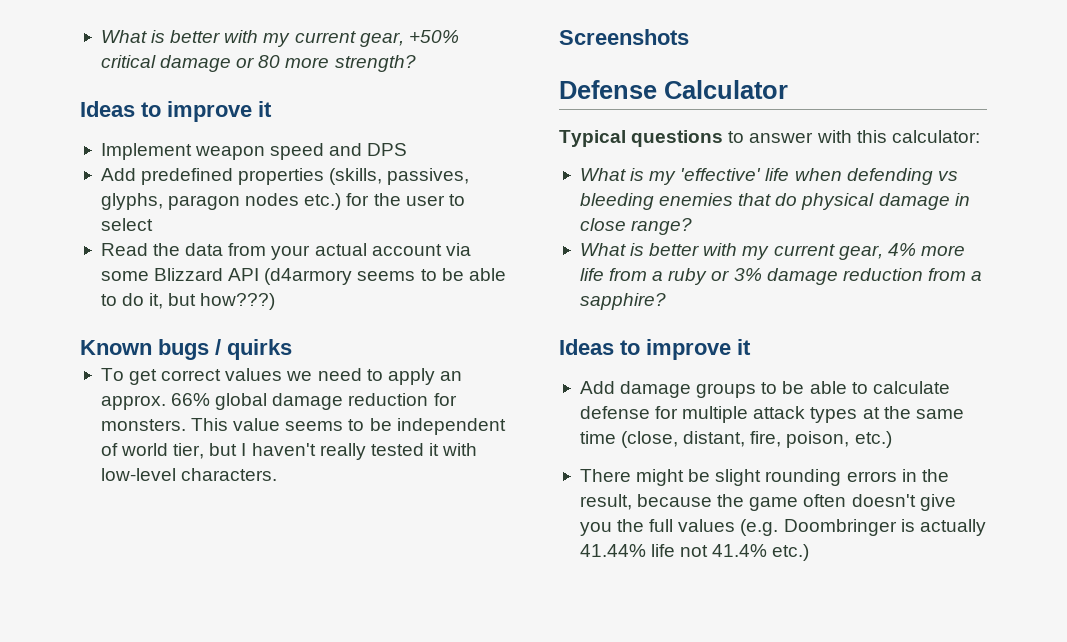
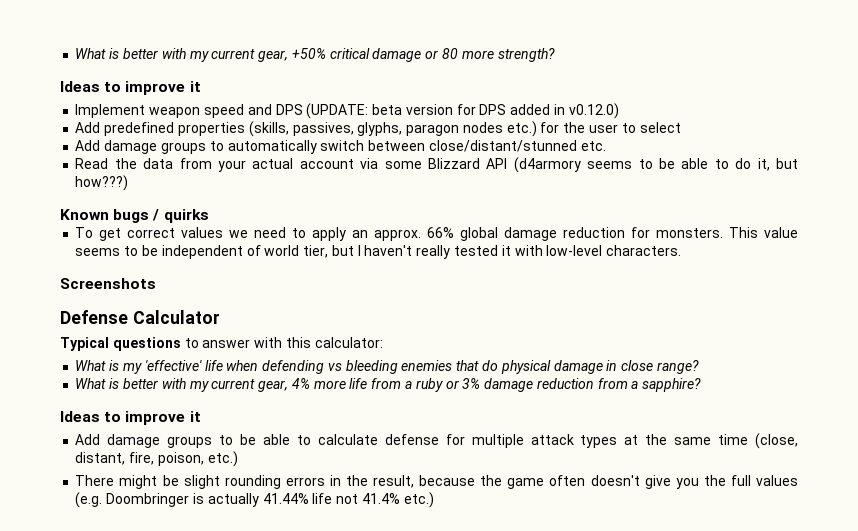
- Implement weapon speed and DPS
+ Implement weapon speed and DPS (UPDATE: beta version for DPS added in v0.12.0)
+ Add damage groups to automatically switch between close/distant/stunned etc.

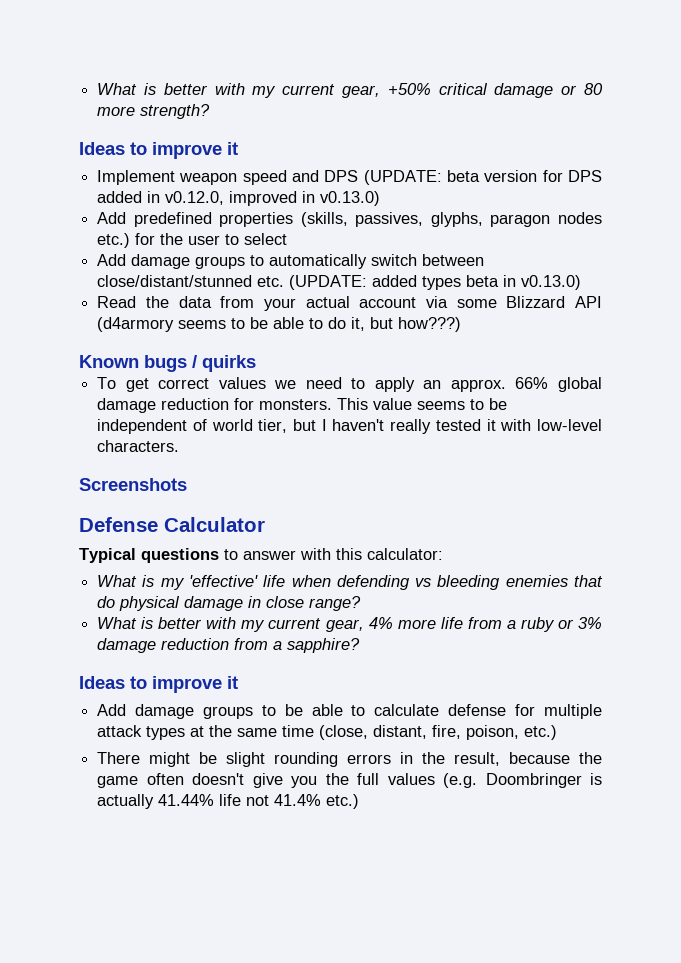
- Implement weapon speed and DPS (UPDATE: beta version for DPS added in v0.12.0)
+ Implement weapon speed and DPS (UPDATE: beta version for DPS added in v0.12.0, improved in v0.13.0)
- Add damage groups to automatically switch between close/distant/stunned etc.
+ Add damage groups to automatically switch between close/distant/stunned etc. (UPDATE: added types beta in v0.13.0)

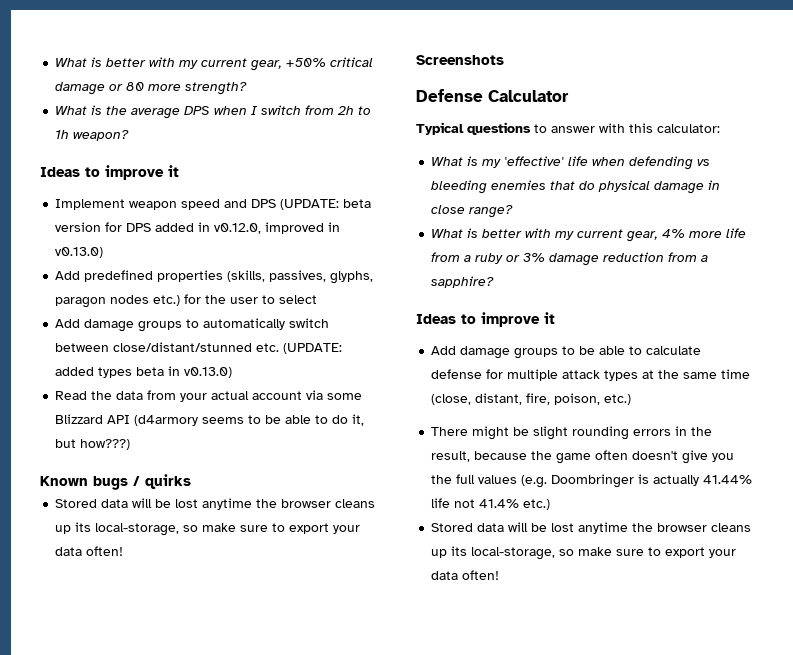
+ What is the average DPS when I switch from 2h to 1h weapon?
  Known bugs / quirks
- To get correct values we need to apply an approx. 66% global damage reduction for monsters. This value seems to be independent of world tier, but I haven't really tested it with low-level characters.
+ Stored data will be lost anytime the browser cleans up its local-storage, so make sure to export your data often!
  There might be slight rounding errors in the result, because the game often doesn't give you the full values (e.g. Doombringer is actually 41.44% life not 41.4% etc.)
+ Stored data will be lost anytime the browser cleans up its local-storage, so make sure to export your data often!

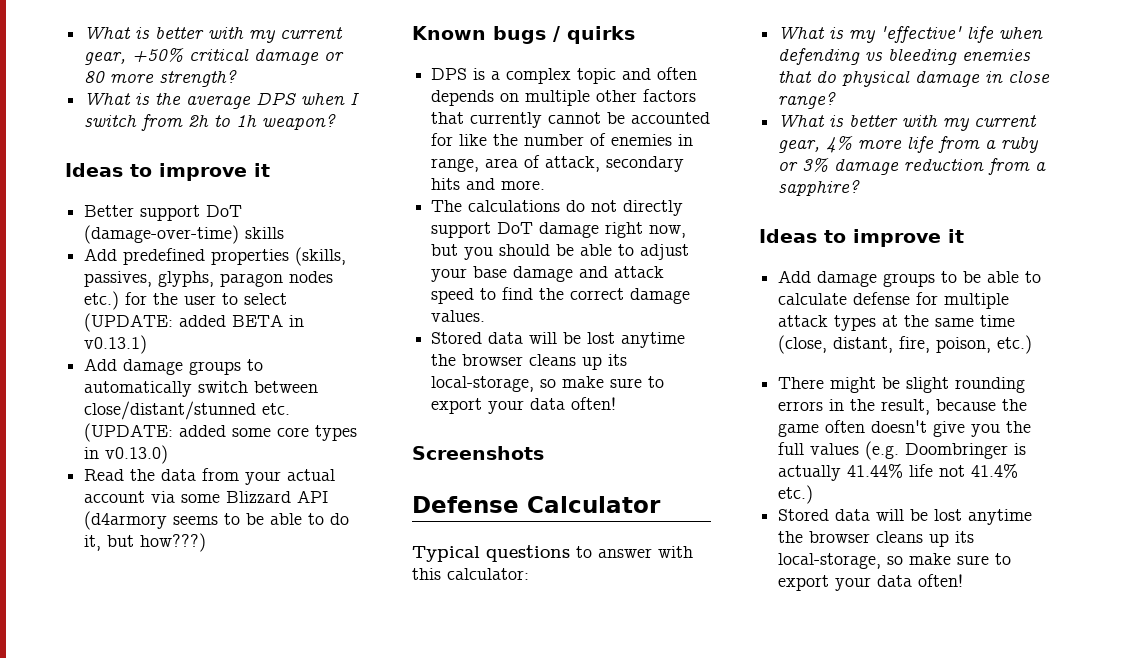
- Implement weapon speed and DPS (UPDATE: beta version for DPS added in v0.12.0, improved in v0.13.0)
+ Better support DoT (damage-over-time) skills
- Add predefined properties (skills, passives, glyphs, paragon nodes etc.) for the user to select
+ Add predefined properties (skills, passives, glyphs, paragon nodes etc.) for the user to select (UPDATE: added BETA in v0.13.1)
- Add damage groups to automatically switch between close/distant/stunned etc. (UPDATE: added types beta in v0.13.0)
+ Add damage groups to automatically switch between close/distant/stunned etc. (UPDATE: added some core types in v0.13.0)
+ DPS is a complex topic and often depends on multiple other factors that currently cannot be accounted for like the number of enemies in range, area of attack, secondary hits and more.
+ The calculations do not directly support DoT damage right now, but you should be able to adjust your base damage and attack speed to find the correct damage values.

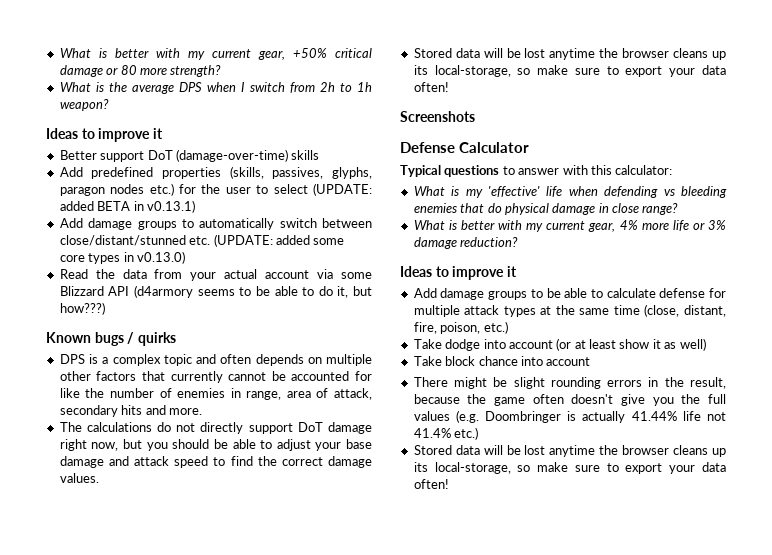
- What is better with my current gear, 4% more life from a ruby or 3% damage reduction from a sapphire?
+ What is better with my current gear, 4% more life or 3% damage reduction?
+ Take dodge into account (or at least show it as well)
+ Take block chance into account

